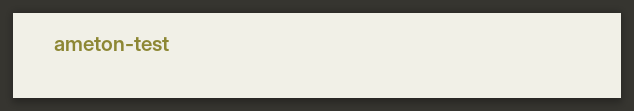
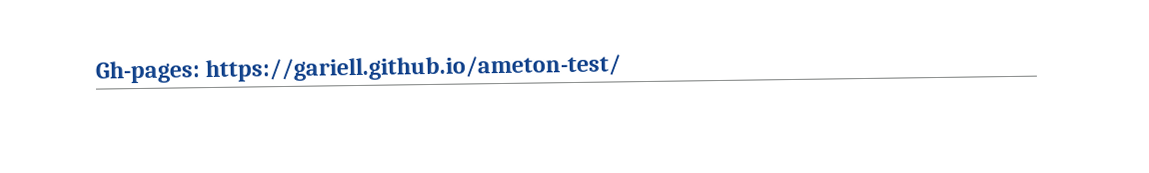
- ameton-test
+ Gh-pages: https://gariell.github.io/ameton-test/

